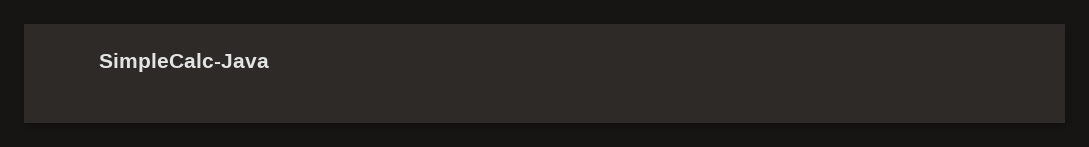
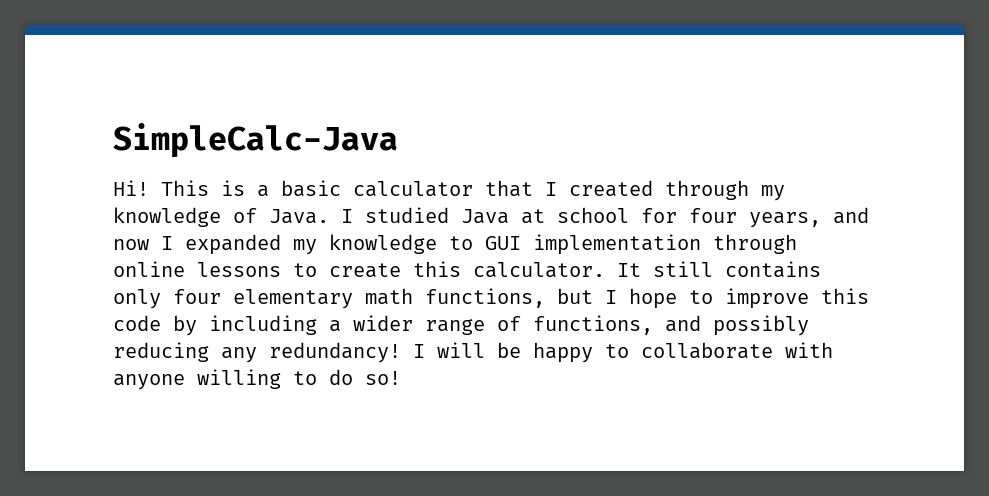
+ Hi! This is a basic calculator that I created through my knowledge of Java. I studied Java at school for four years, and now I expanded my knowledge to GUI implementation through online lessons to create this calculator. It still contains only four elementary math functions, but I hope to improve this code by including a wider range of functions, and possibly reducing any redundancy! I will be happy to collaborate with anyone willing to do so!

